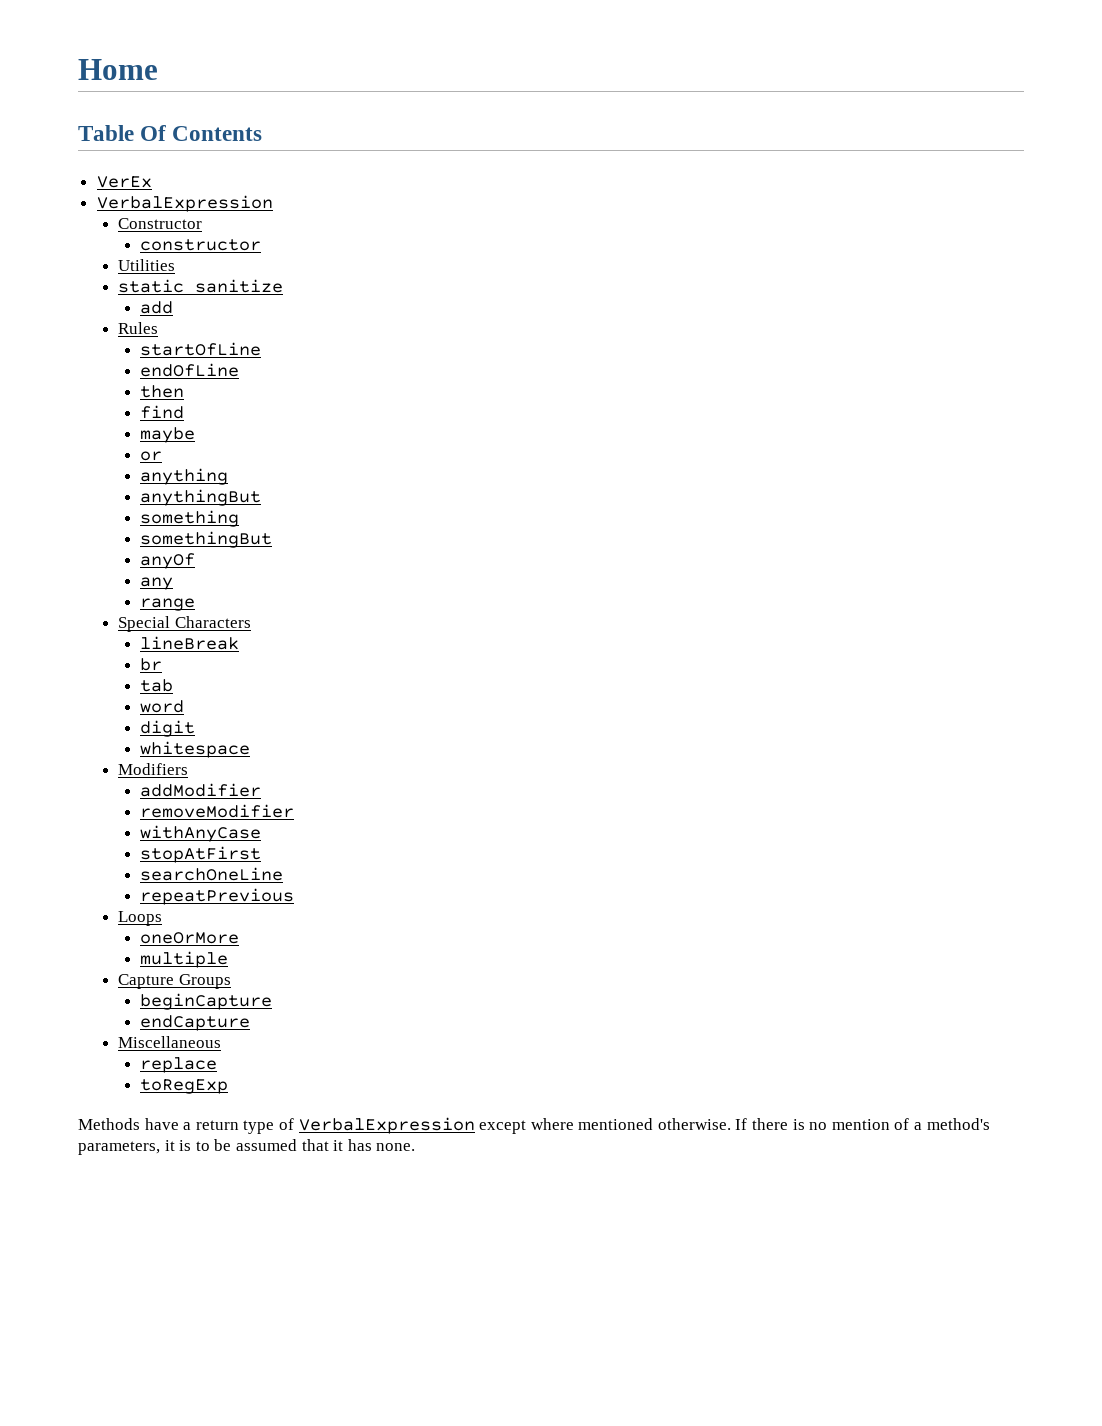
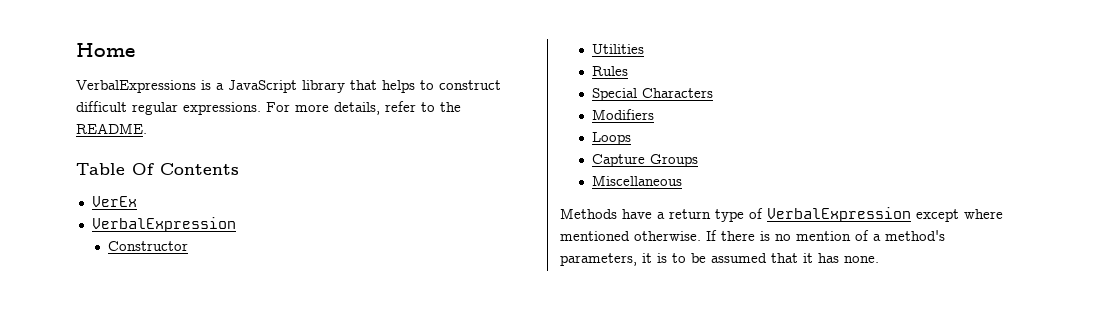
+ VerbalExpressions is a JavaScript library that helps to construct difficult regular expressions. For more details, refer to the README.
- constructor
- static sanitize
- add
  Rules
- startOfLine
- endOfLine
- then
- find
- maybe
- or
- anything
- anythingBut
- something
- somethingBut
- anyOf
- any
- range
  Special Characters
- lineBreak
- br
- tab
- word
- digit
- whitespace
  Modifiers
- addModifier
- removeModifier
- withAnyCase
- stopAtFirst
- searchOneLine
- repeatPrevious
- oneOrMore
- multiple
- beginCapture
- endCapture
- replace
- toRegExp

